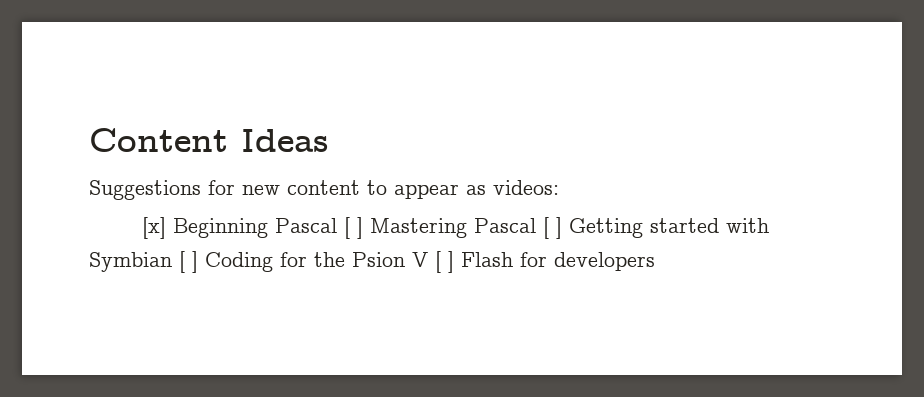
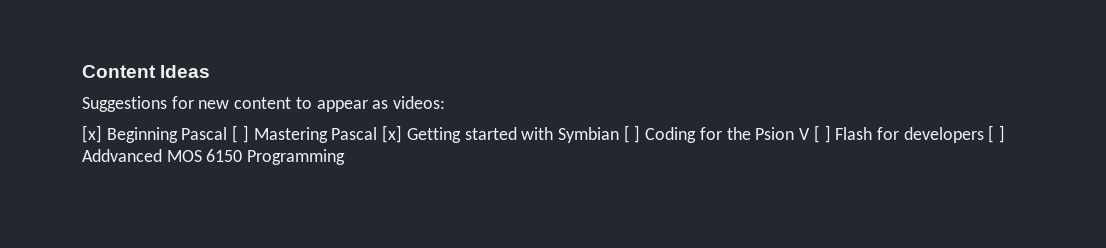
- [x] Beginning Pascal [ ] Mastering Pascal [ ] Getting started with Symbian [ ] Coding for the Psion V [ ] Flash for developers
+ [x] Beginning Pascal [ ] Mastering Pascal [x] Getting started with Symbian [ ] Coding for the Psion V [ ] Flash for developers [ ] Addvanced MOS 6150 Programming

